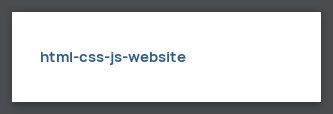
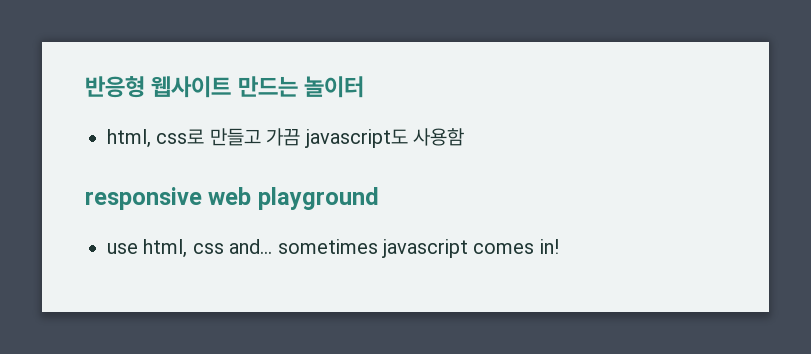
- html-css-js-website
+ 반응형 웹사이트 만드는 놀이터
+ html, css로 만들고 가끔 javascript도 사용함
+ responsive web playground
+ use html, css and... sometimes javascript comes in!

